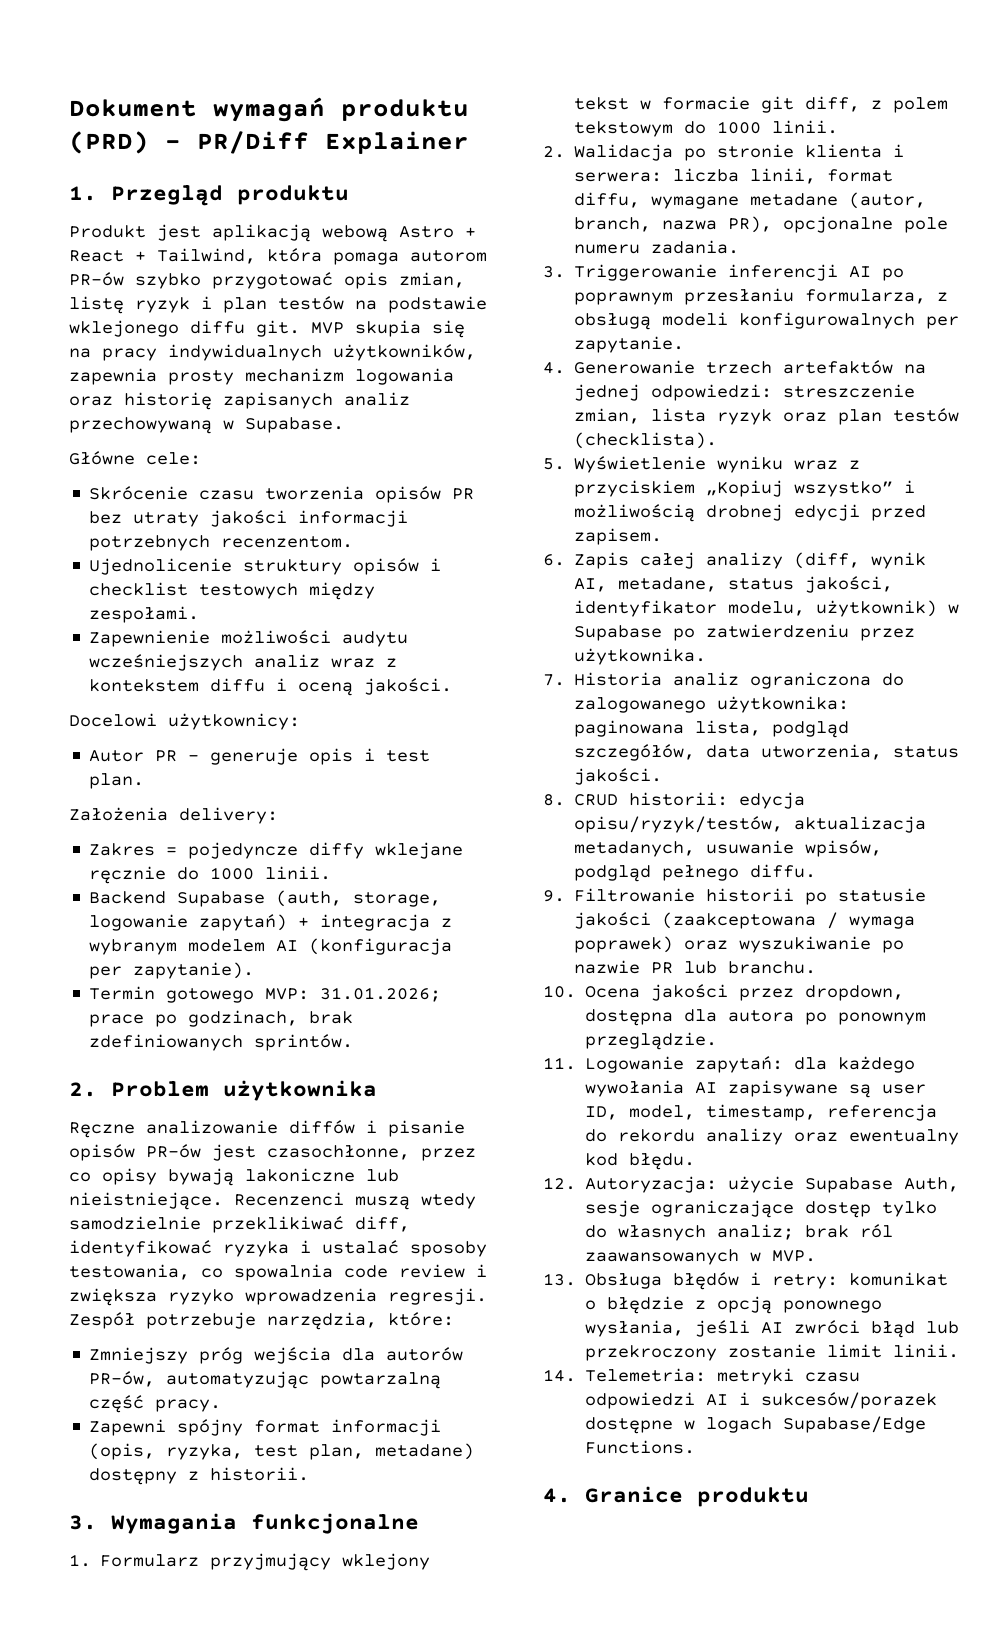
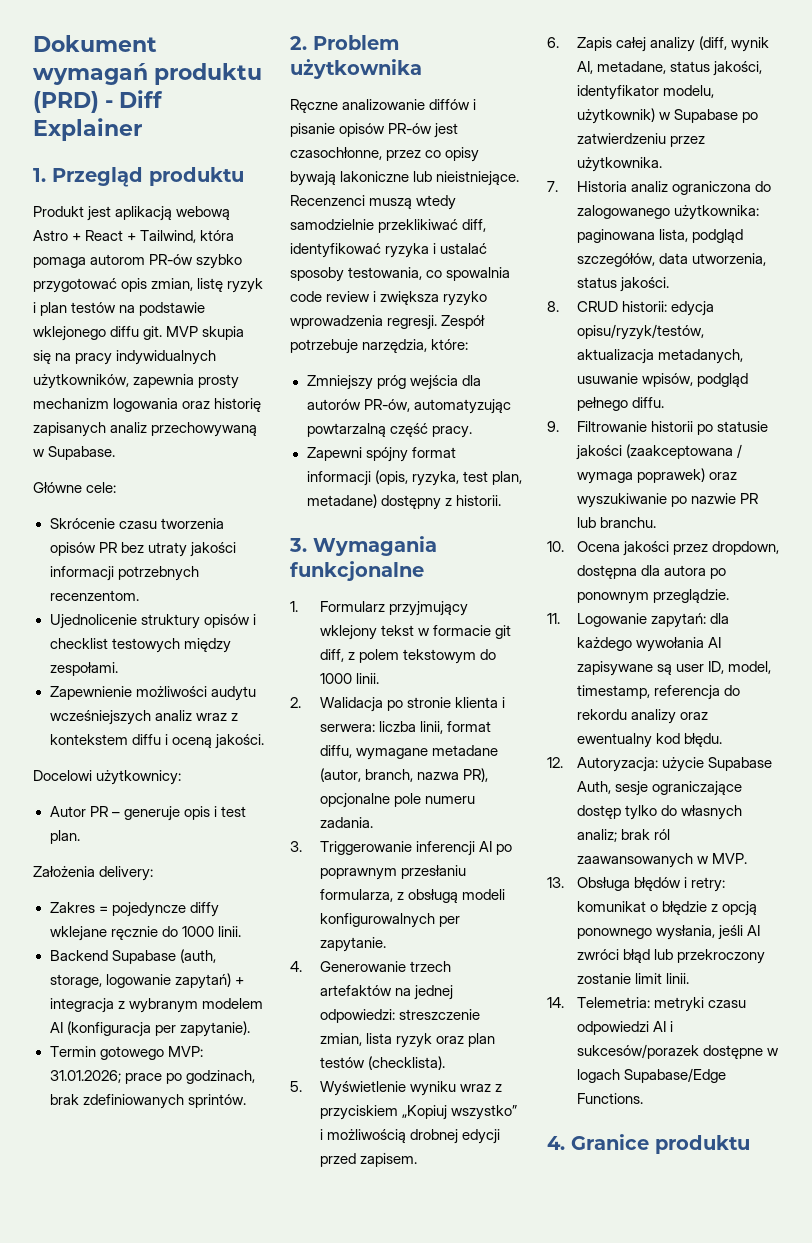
- Dokument wymagań produktu (PRD) - PR/Diff Explainer
+ Dokument wymagań produktu (PRD) - Diff Explainer

